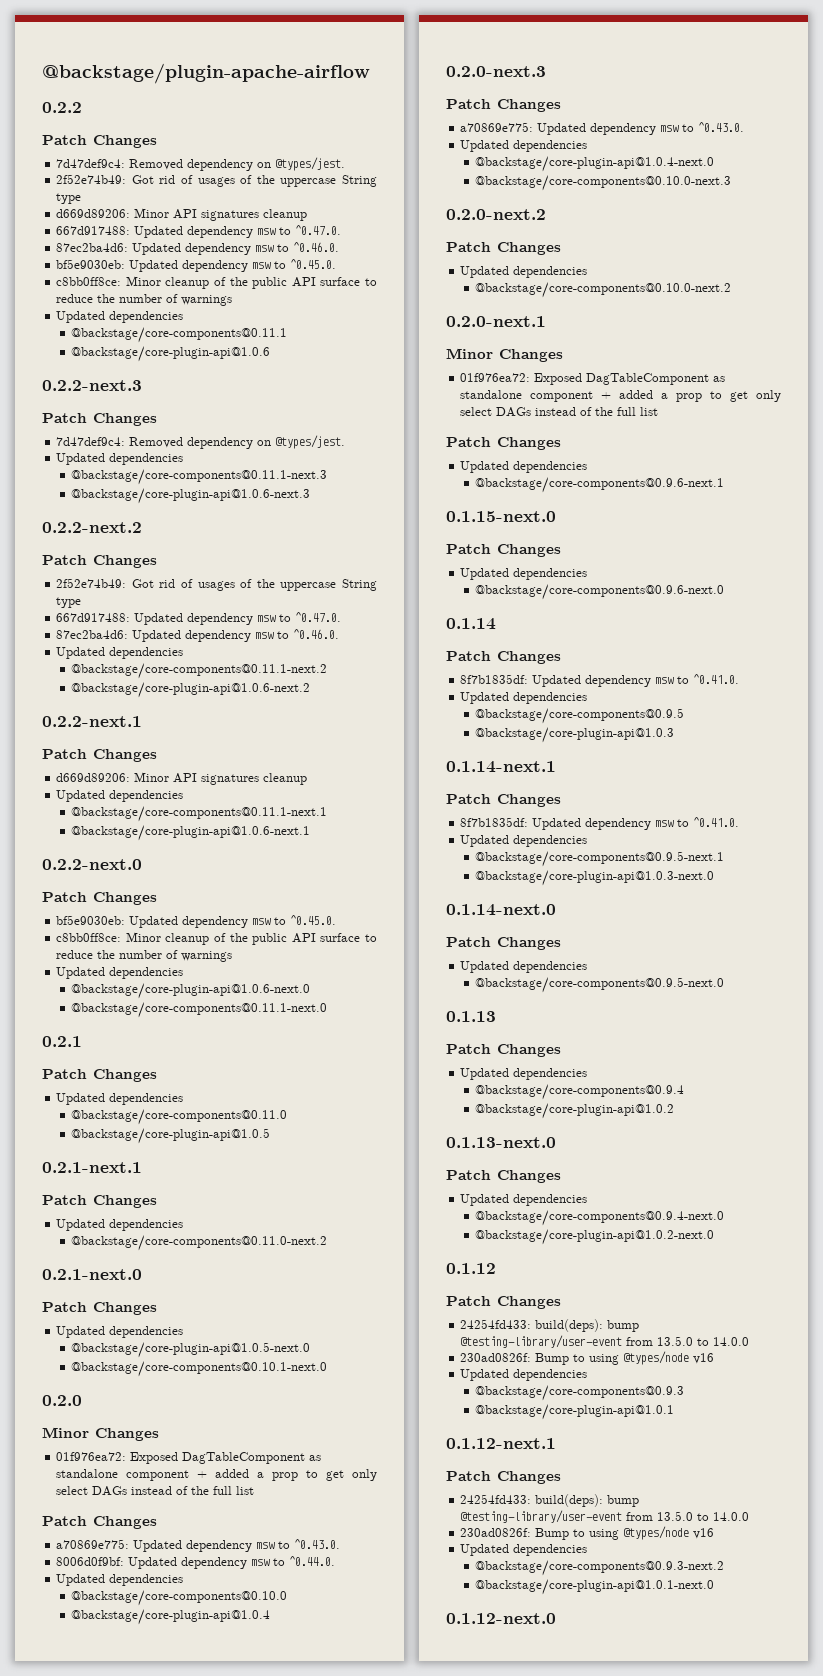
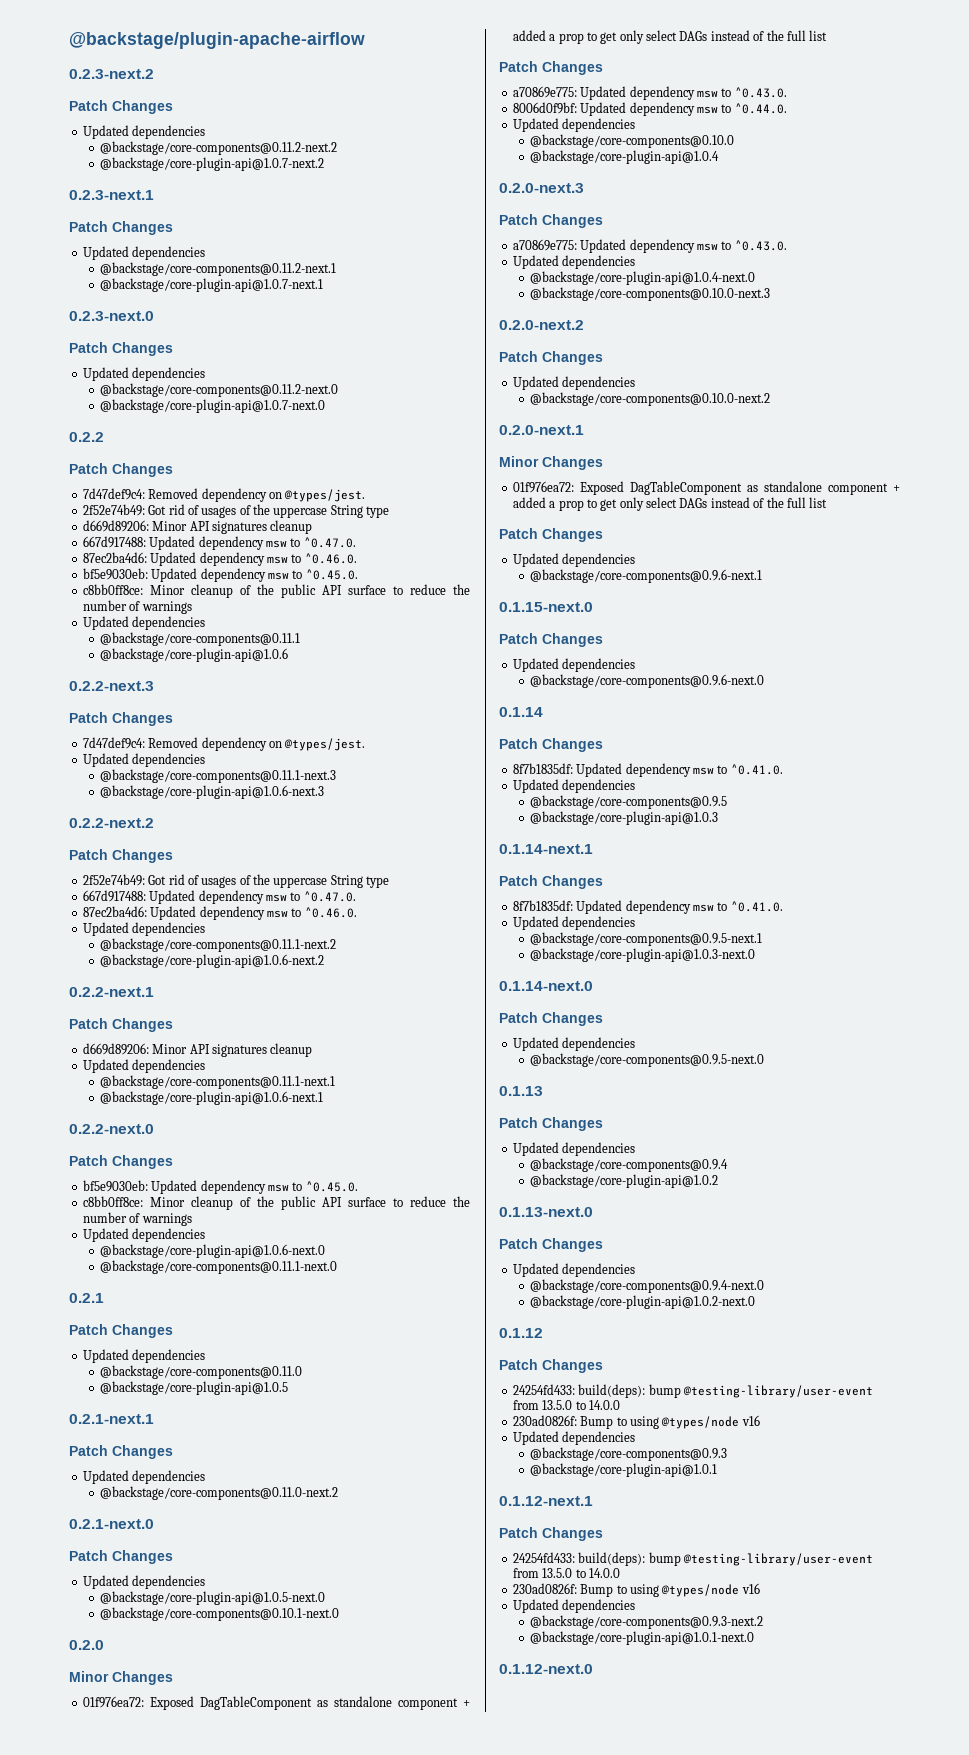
+ 0.2.3-next.2
+ Patch Changes
+ Updated dependencies
+ @backstage/core-components@0.11.2-next.2
+ @backstage/core-plugin-api@1.0.7-next.2
+ 0.2.3-next.1
+ Patch Changes
+ Updated dependencies
+ @backstage/core-components@0.11.2-next.1
+ @backstage/core-plugin-api@1.0.7-next.1
+ 0.2.3-next.0
+ Patch Changes
+ Updated dependencies
+ @backstage/core-components@0.11.2-next.0
+ @backstage/core-plugin-api@1.0.7-next.0

